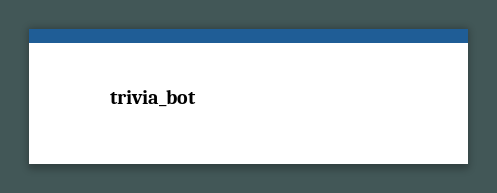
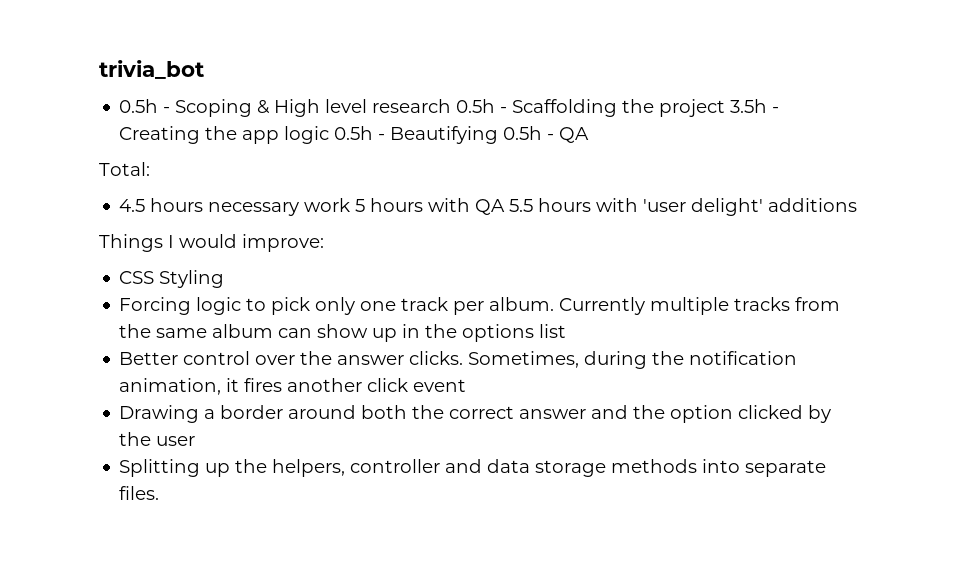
+ 0.5h - Scoping & High level research 0.5h - Scaffolding the project 3.5h - Creating the app logic 0.5h - Beautifying 0.5h - QA
+ Total:
+ 4.5 hours necessary work 5 hours with QA 5.5 hours with 'user delight' additions
+ Things I would improve:
+ CSS Styling
+ Forcing logic to pick only one track per album. Currently multiple tracks from the same album can show up in the options list
+ Better control over the answer clicks. Sometimes, during the notification animation, it fires another click event
+ Drawing a border around both the correct answer and the option clicked by the user
+ Splitting up the helpers, controller and data storage methods into separate files.

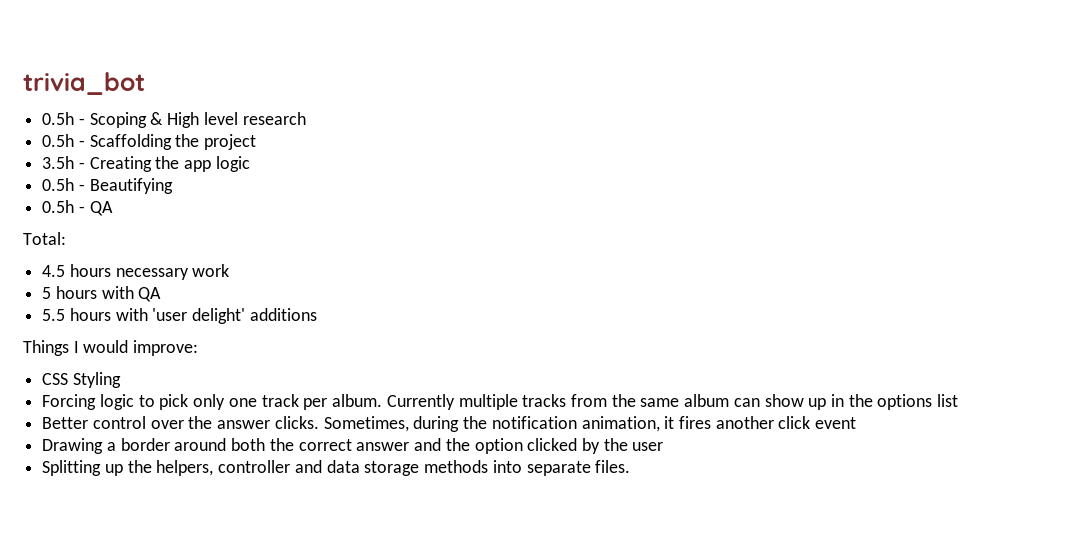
- 0.5h - Scoping & High level research 0.5h - Scaffolding the project 3.5h - Creating the app logic 0.5h - Beautifying 0.5h - QA
+ 0.5h - Scoping & High level research
+ 0.5h - Scaffolding the project
+ 3.5h - Creating the app logic
+ 0.5h - Beautifying
+ 0.5h - QA
- 4.5 hours necessary work 5 hours with QA 5.5 hours with 'user delight' additions
+ 4.5 hours necessary work
+ 5 hours with QA
+ 5.5 hours with 'user delight' additions

